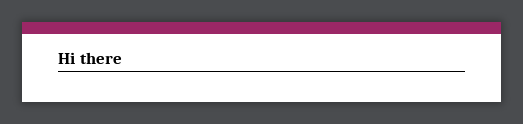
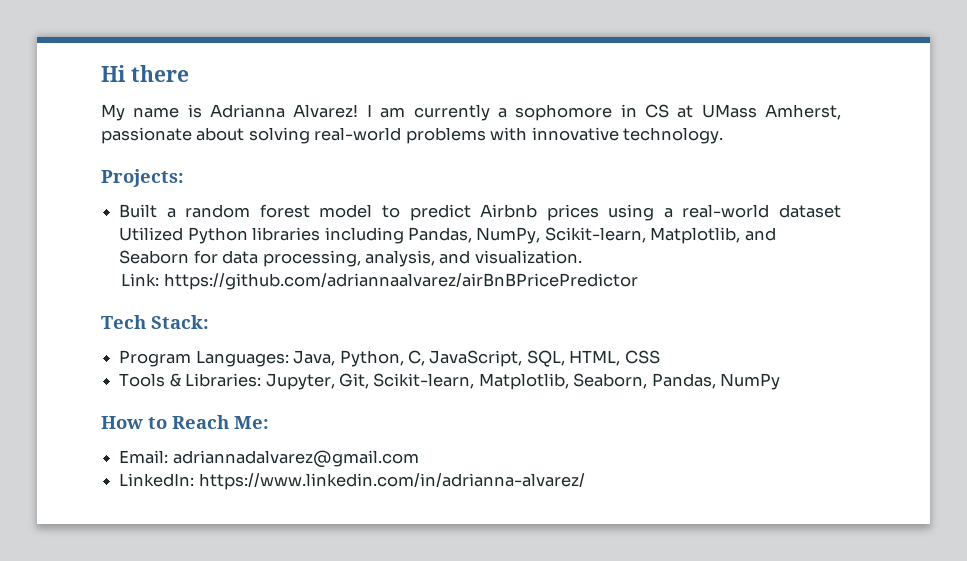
+ My name is Adrianna Alvarez! I am currently a sophomore in CS at UMass Amherst, passionate about solving real-world problems with innovative technology.
+ Projects:
+ Built a random forest model to predict Airbnb prices using a real-world dataset Utilized Python libraries including Pandas, NumPy, Scikit-learn, Matplotlib, and Seaborn for data processing, analysis, and visualization.
+ Link: https://github.com/adriannaalvarez/airBnBPricePredictor
+ Tech Stack:
+ Program Languages: Java, Python, C, JavaScript, SQL, HTML, CSS
+ Tools & Libraries: Jupyter, Git, Scikit-learn, Matplotlib, Seaborn, Pandas, NumPy
+ How to Reach Me:
+ Email: adriannadalvarez@gmail.com
+ LinkedIn: https://www.linkedin.com/in/adrianna-alvarez/

